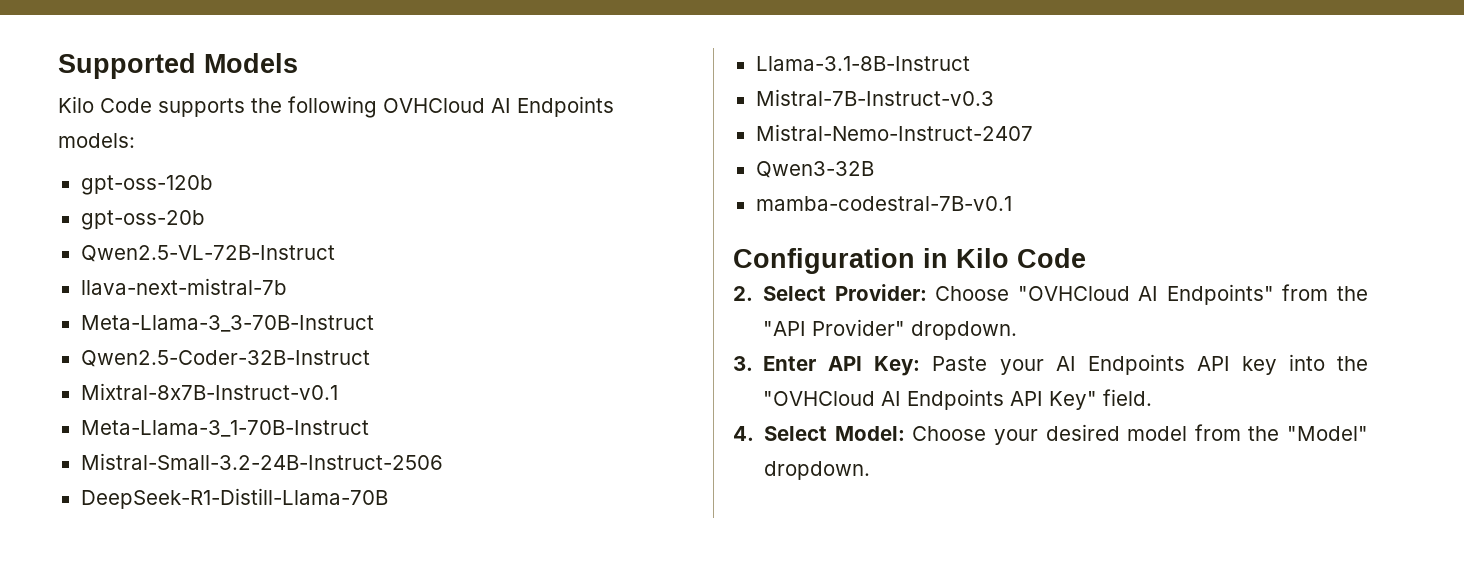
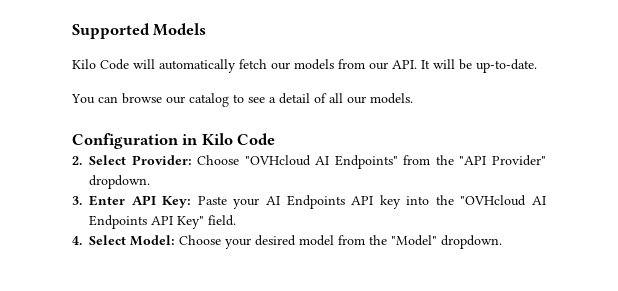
- Kilo Code supports the following OVHCloud AI Endpoints models:
- gpt-oss-120b
- gpt-oss-20b
- Qwen2.5-VL-72B-Instruct
- llava-next-mistral-7b
- Meta-Llama-3_3-70B-Instruct
- Qwen2.5-Coder-32B-Instruct
- Mixtral-8x7B-Instruct-v0.1
- Meta-Llama-3_1-70B-Instruct
- Mistral-Small-3.2-24B-Instruct-2506
- DeepSeek-R1-Distill-Llama-70B
- Llama-3.1-8B-Instruct
- Mistral-7B-Instruct-v0.3
- Mistral-Nemo-Instruct-2407
- Qwen3-32B
- mamba-codestral-7B-v0.1
+ Kilo Code will automatically fetch our models from our API. It will be up-to-date.
+ You can browse our catalog to see a detail of all our models.
- 2. Select Provider: Choose "OVHCloud AI Endpoints" from the "API Provider" dropdown.
+ 2. Select Provider: Choose "OVHcloud AI Endpoints" from the "API Provider" dropdown.
- 3. Enter API Key: Paste your AI Endpoints API key into the "OVHCloud AI Endpoints API Key" field.
+ 3. Enter API Key: Paste your AI Endpoints API key into the "OVHcloud AI Endpoints API Key" field.

